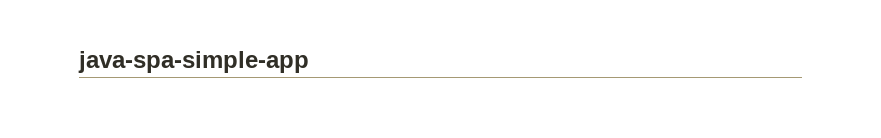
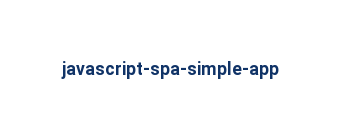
- java-spa-simple-app
+ javascript-spa-simple-app

